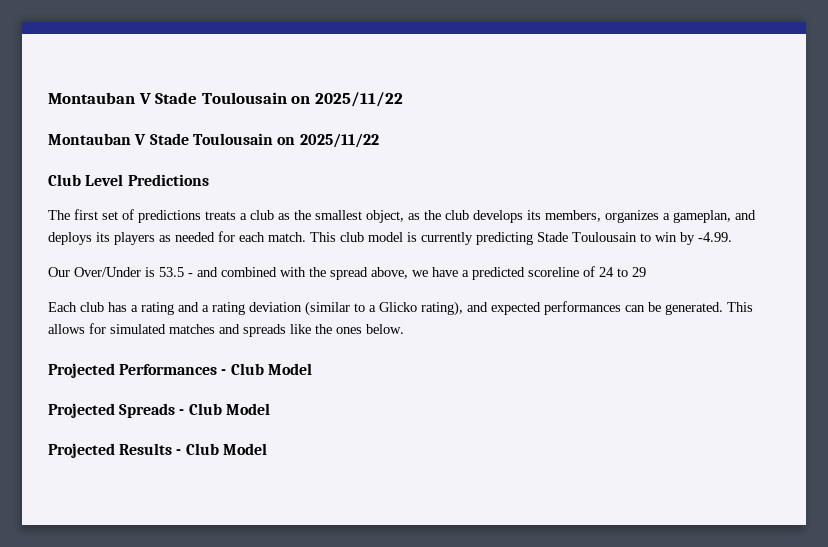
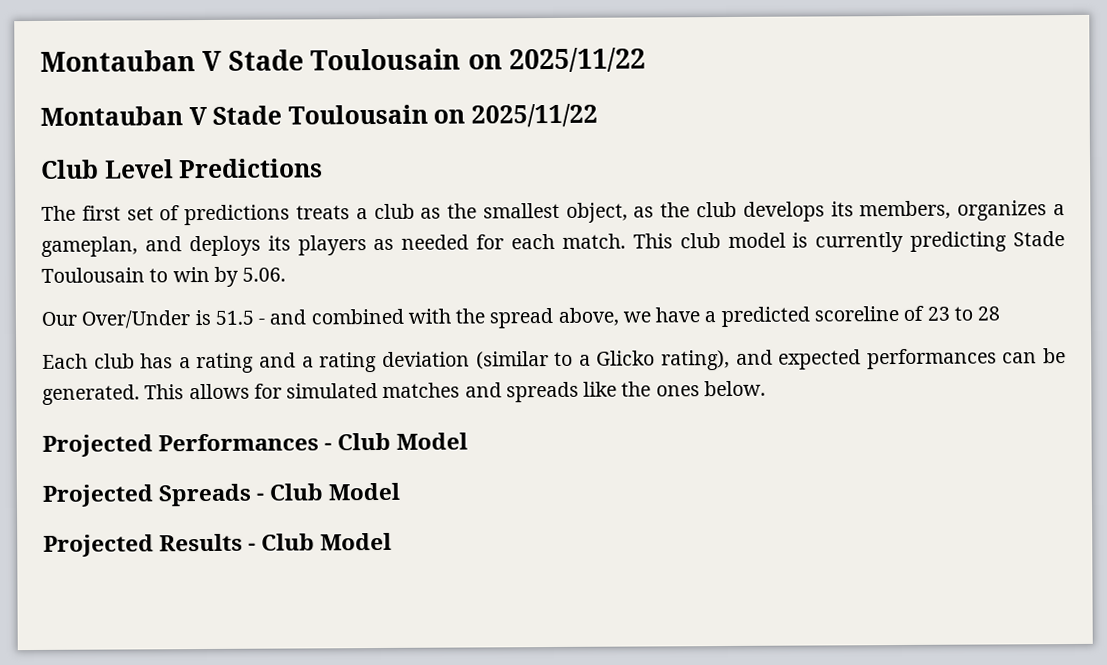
- This club model is currently predicting Stade Toulousain to win by -4.99.
+ This club model is currently predicting Stade Toulousain to win by 5.06.
- Our Over/Under is 53.5 - and combined with the spread above, we have a predicted scoreline of 24 to 29
+ Our Over/Under is 51.5 - and combined with the spread above, we have a predicted scoreline of 23 to 28

